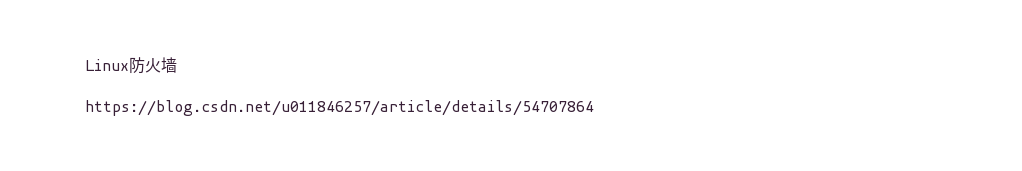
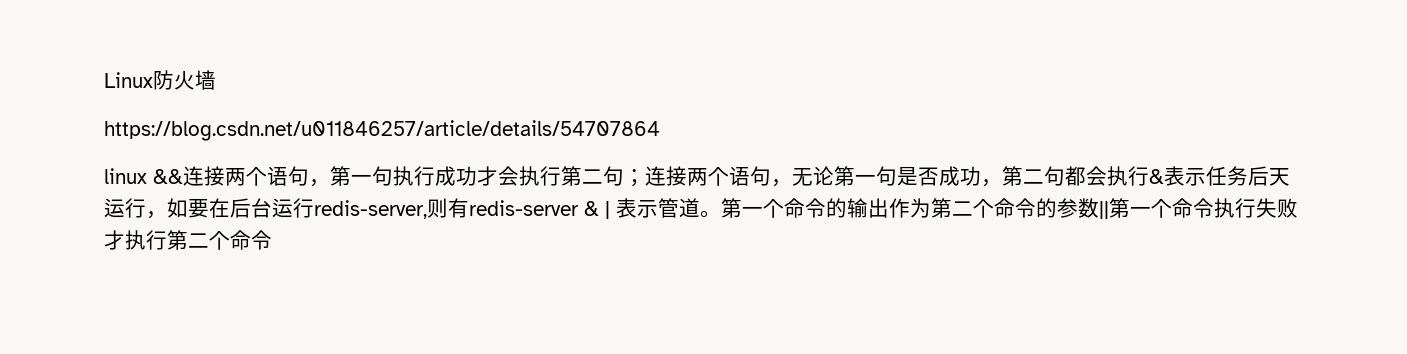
+ linux &&连接两个语句，第一句执行成功才会执行第二句；连接两个语句，无论第一句是否成功，第二句都会执行&表示任务后天运行，如要在后台运行redis-server,则有redis-server & | 表示管道。第一个命令的输出作为第二个命令的参数||第一个命令执行失败才执行第二个命令

